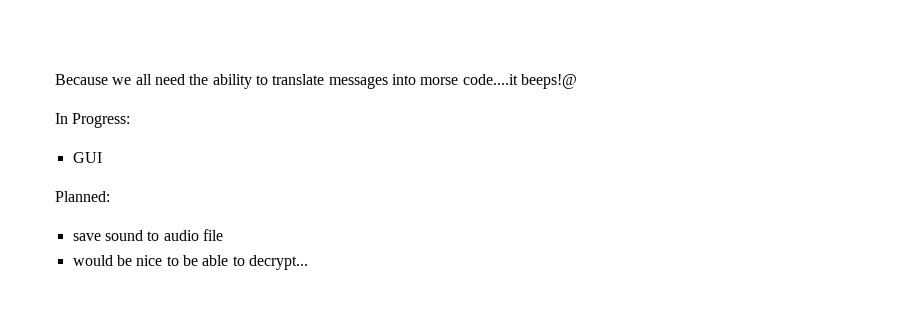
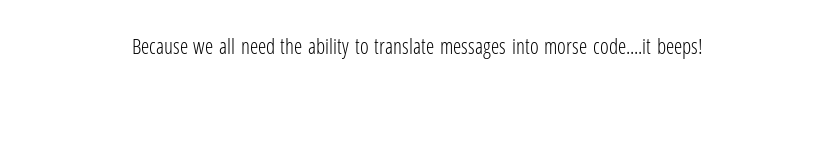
- Because we all need the ability to translate messages into morse code....it beeps!@
- In Progress:
- GUI
- Planned:
- save sound to audio file
- would be nice to be able to decrypt...
+ Because we all need the ability to translate messages into morse code....it beeps!

